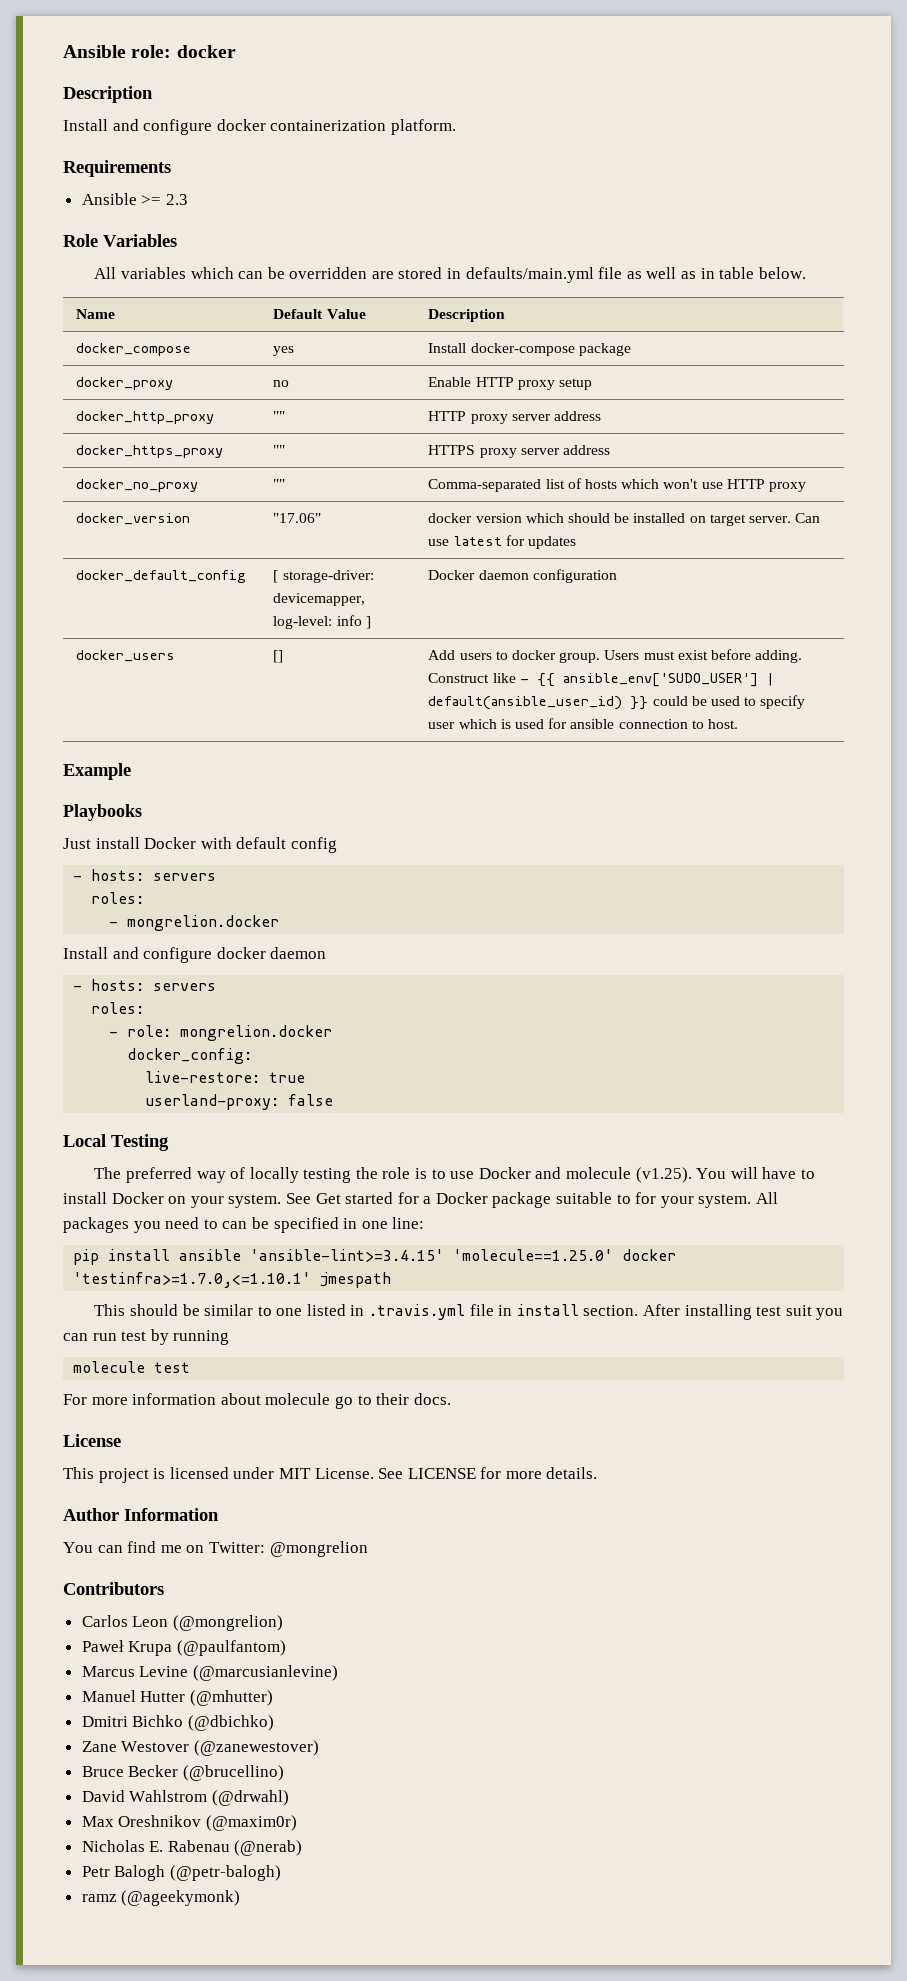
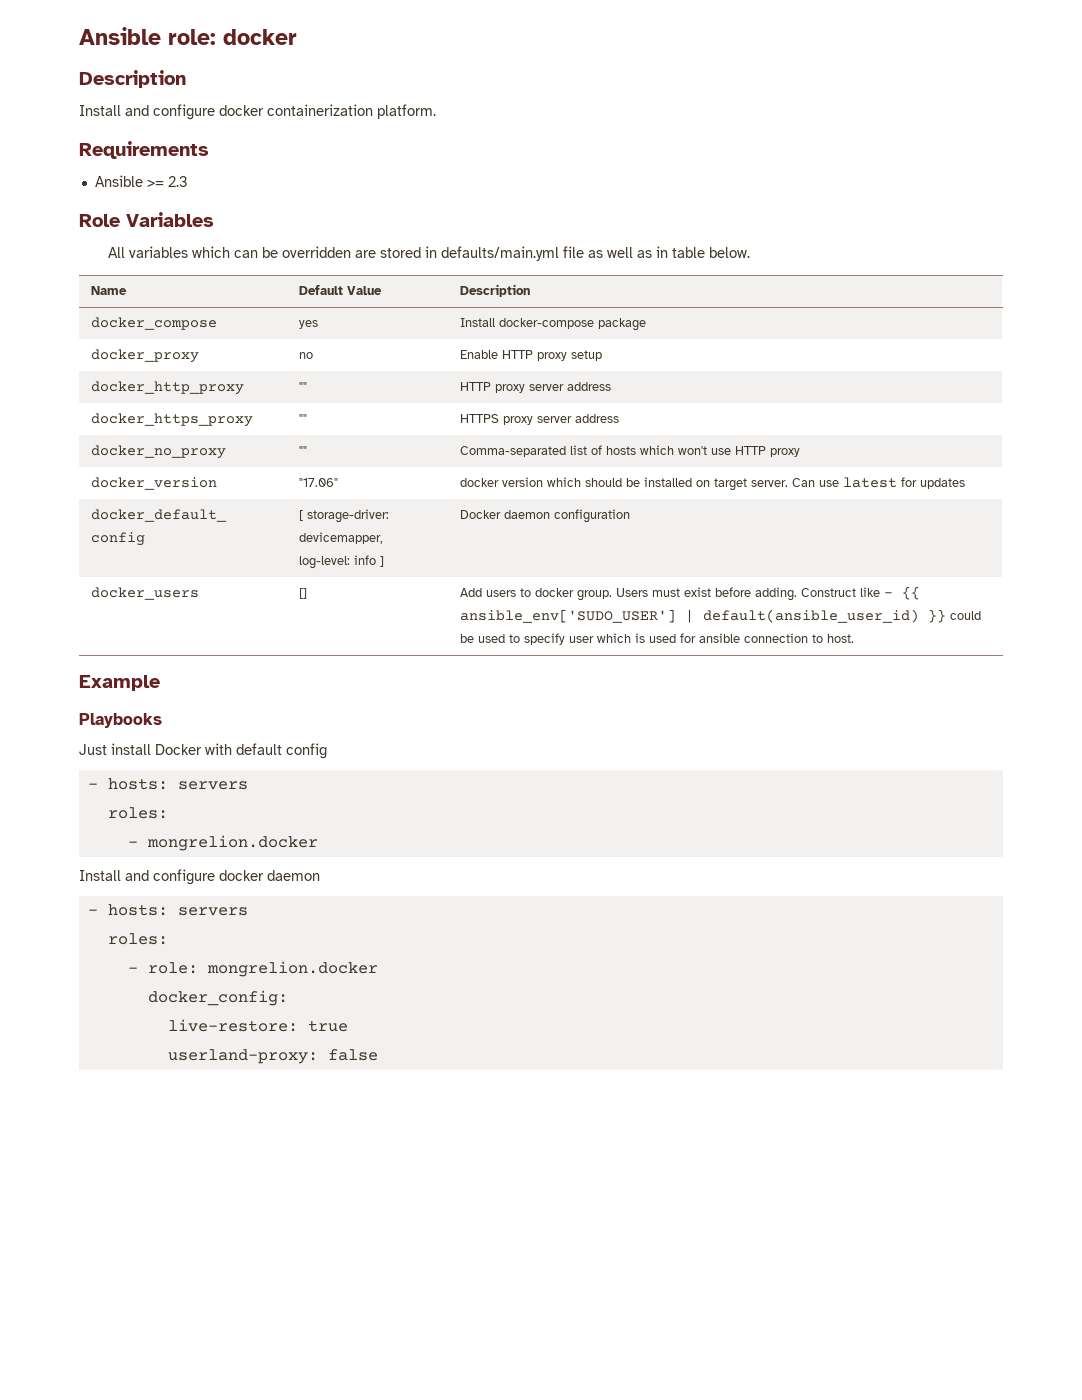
- Local Testing
- The preferred way of locally testing the role is to use Docker and molecule (v1.25). You will have to install Docker on your system. See Get started for a Docker package suitable to for your system. All packages you need to can be specified in one line:
- pip install ansible 'ansible-lint>=3.4.15' 'molecule==1.25.0' docker 'testinfra>=1.7.0,<=1.10.1' jmespath
- This should be similar to one listed in .travis.yml file in install section. After installing test suit you can run test by running
- molecule test
- For more information about molecule go to their docs.
- License
- This project is licensed under MIT License. See LICENSE for more details.
- Author Information
- You can find me on Twitter: @mongrelion
- Contributors
- Carlos Leon (@mongrelion)
- Paweł Krupa (@paulfantom)
- Marcus Levine (@marcusianlevine)
- Manuel Hutter (@mhutter)
- Dmitri Bichko (@dbichko)
- Zane Westover (@zanewestover)
- Bruce Becker (@brucellino)
- David Wahlstrom (@drwahl)
- Max Oreshnikov (@maxim0r)
- Nicholas E. Rabenau (@nerab)
- Petr Balogh (@petr-balogh)
- ramz (@ageekymonk)

